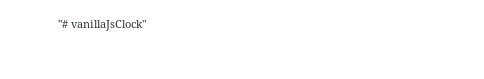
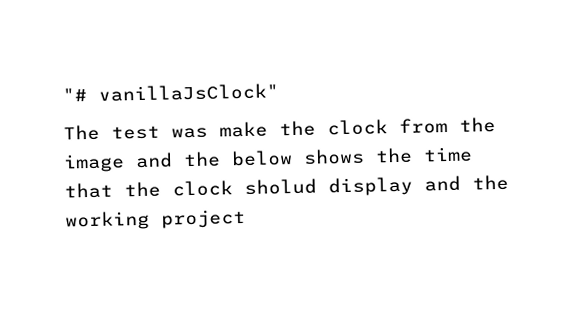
+ The test was make the clock from the image and the below shows the time that the clock sholud display and the working project

